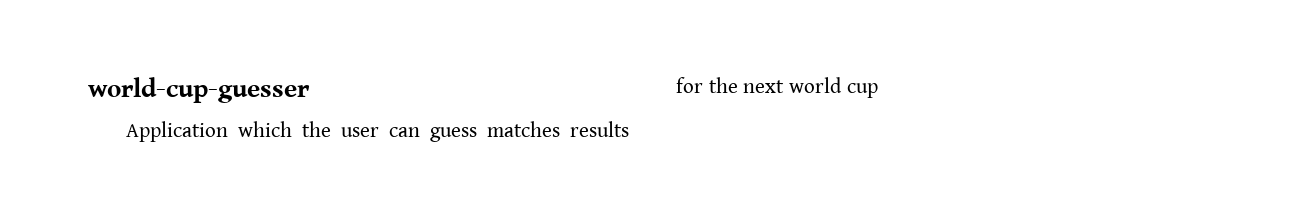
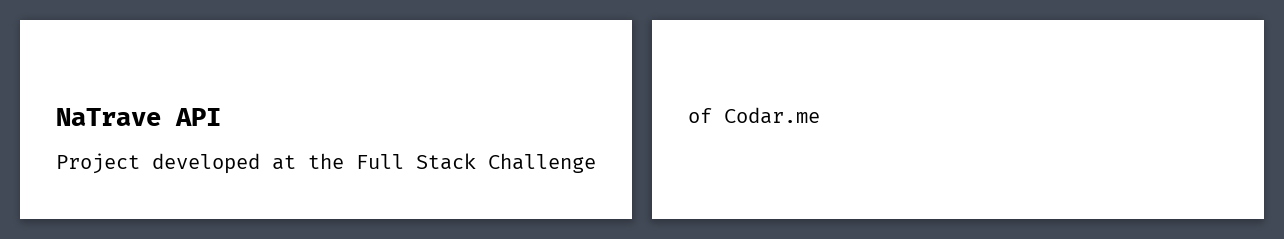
- world-cup-guesser
- Application which the user can guess matches results for the next world cup
+ NaTrave API
+ Project developed at the Full Stack Challenge of Codar.me

